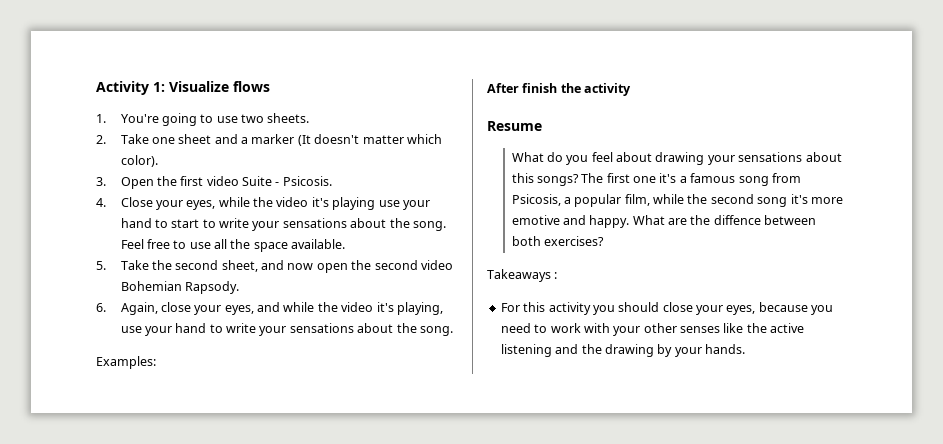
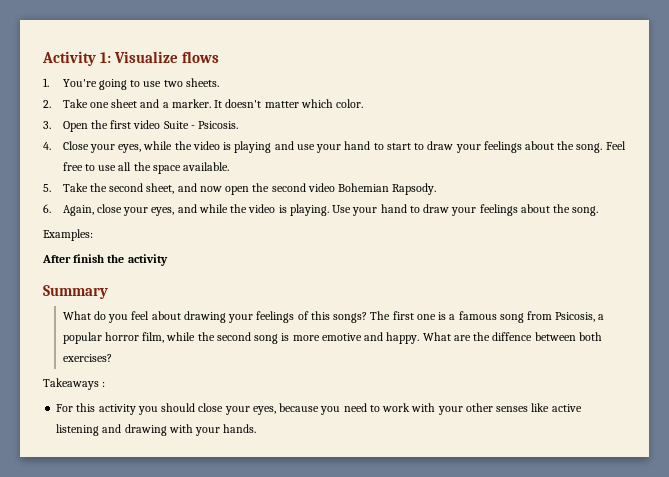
- 2. Take one sheet and a marker (It doesn't matter which color).
+ 2. Take one sheet and a marker. It doesn't matter which color.
- 4. Close your eyes, while the video it's playing use your hand to start to write your sensations about the song.
+ 4. Close your eyes, while the video is playing and use your hand to start to draw your feelings about the song.
- 6. Again, close your eyes, and while the video it's playing, use your hand to write your sensations about the song.
+ 6. Again, close your eyes, and while the video is playing. Use your hand to draw your feelings about the song.
- Resume
+ Summary
- What do you feel about drawing your sensations about this songs?
+ What do you feel about drawing your feelings of this songs?
- The first one it's a famous song from Psicosis, a popular film, while the second song it's more emotive and happy.
+ The first one is a famous song from Psicosis, a popular horror film, while the second song is more emotive and happy.
- For this activity you should close your eyes, because you need to work with your other senses like the active listening and the drawing by your hands.
+ For this activity you should close your eyes, because you need to work with your other senses like active listening and drawing with your hands.

